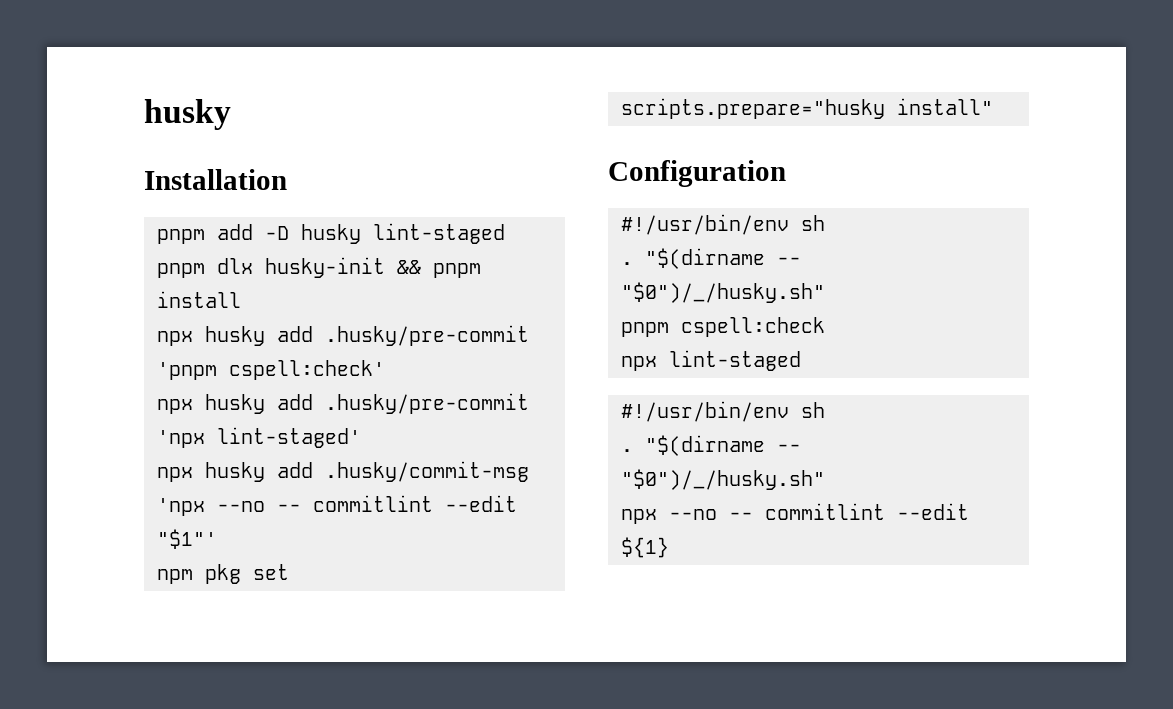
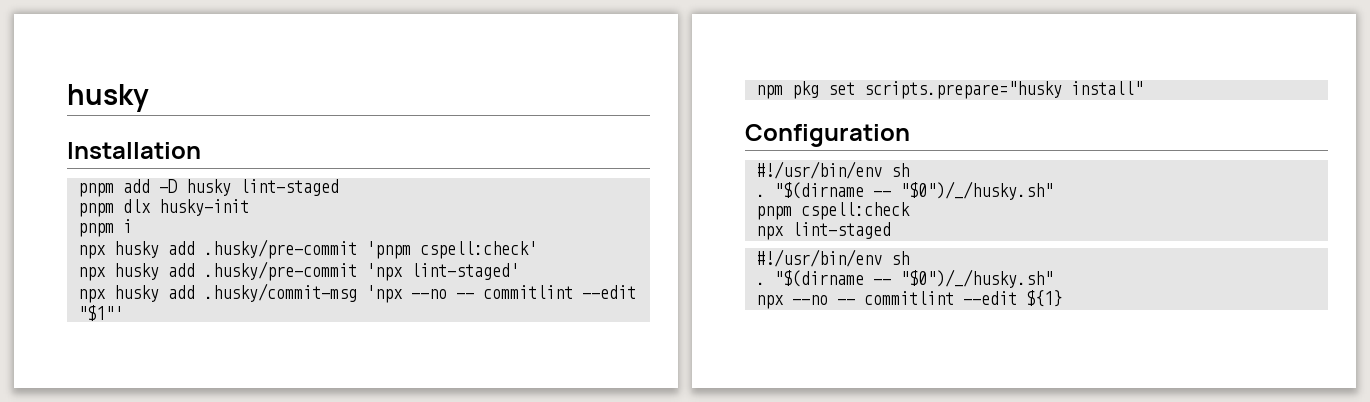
- pnpm dlx husky-init && pnpm install
+ pnpm dlx husky-init
+ pnpm i

